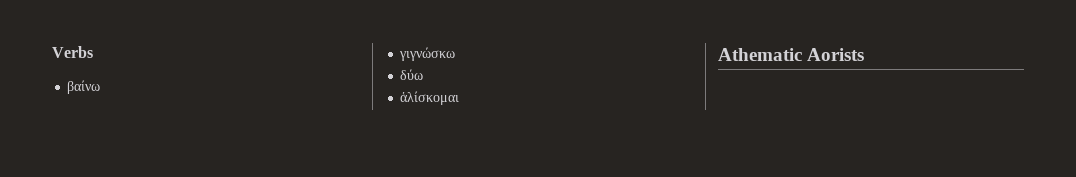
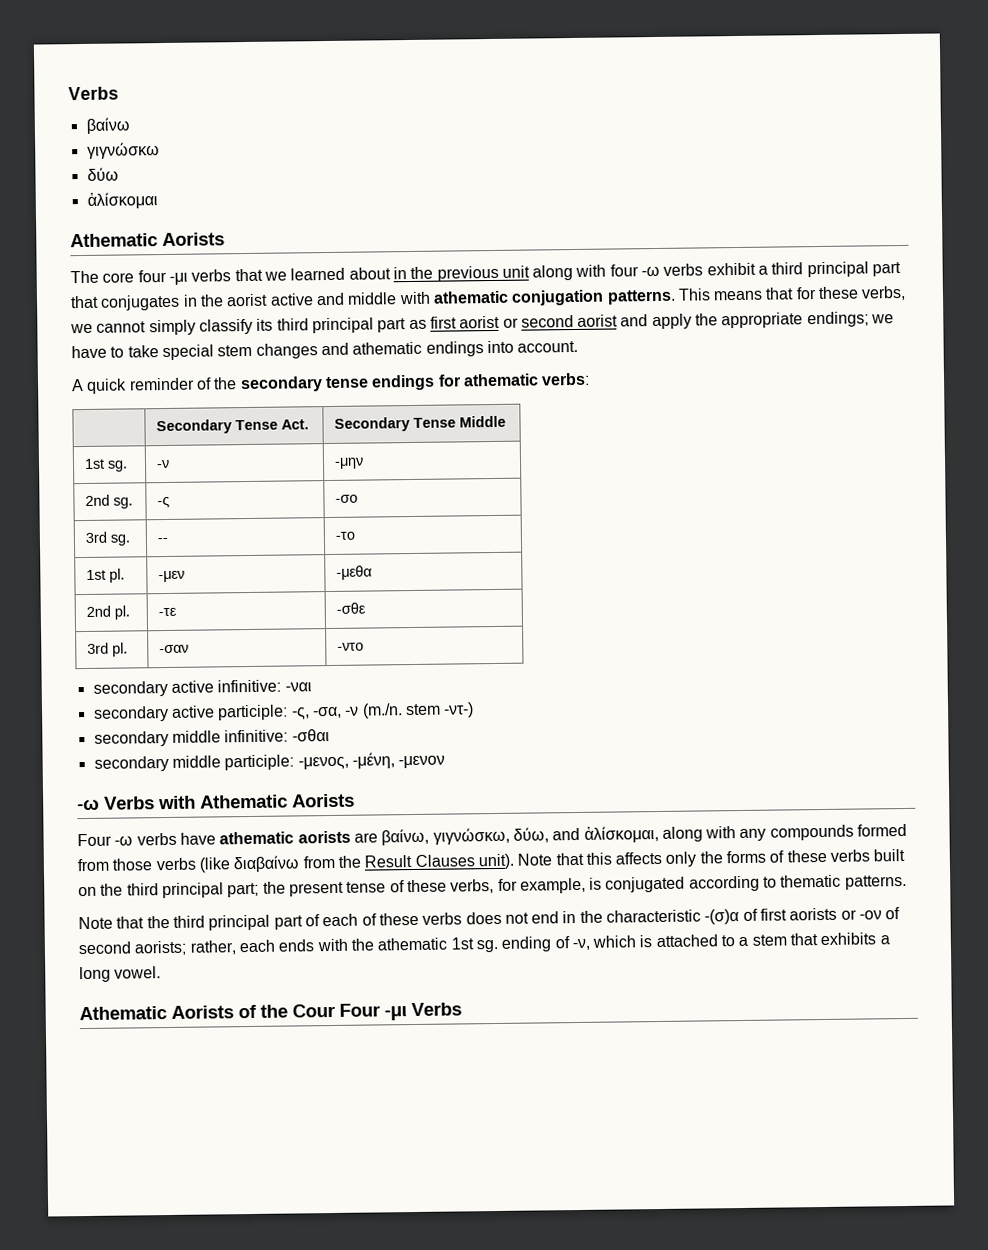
+ The core four -μι verbs that we learned about in the previous unit along with four -ω verbs exhibit a third principal part that conjugates in the aorist active and middle with athematic conjugation patterns. This means that for these verbs, we cannot simply classify its third principal part as first aorist or second aorist and apply the appropriate endings; we have to take special stem changes and athematic endings into account.
+ A quick reminder of the secondary tense endings for athematic verbs:
+ | Secondary Tense Act. | Secondary Tense Middle
+ 1st sg. | -ν | -μην
+ 2nd sg. | -ς | -σο
+ 3rd sg. | -- | -το
+ 1st pl. | -μεν | -μεθα
+ 2nd pl. | -τε | -σθε
+ 3rd pl. | -σαν | -ντο
+ secondary active infinitive: -ναι
+ secondary active participle: -ς, -σα, -ν (m./n. stem -ντ-)
+ secondary middle infinitive: -σθαι
+ secondary middle participle: -μενος, -μένη, -μενον
+ -ω Verbs with Athematic Aorists
+ Four -ω verbs have athematic aorists are βαίνω, γιγνώσκω, δύω, and ἁλίσκομαι, along with any compounds formed from those verbs (like διαβαίνω from the Result Clauses unit). Note that this affects only the forms of these verbs built on the third principal part; the present tense of these verbs, for example, is conjugated according to thematic patterns.
+ Note that the third principal part of each of these verbs does not end in the characteristic -(σ)α of first aorists or -ον of second aorists; rather, each ends with the athematic 1st sg. ending of -ν, which is attached to a stem that exhibits a long vowel.
+ Athematic Aorists of the Cour Four -μι Verbs

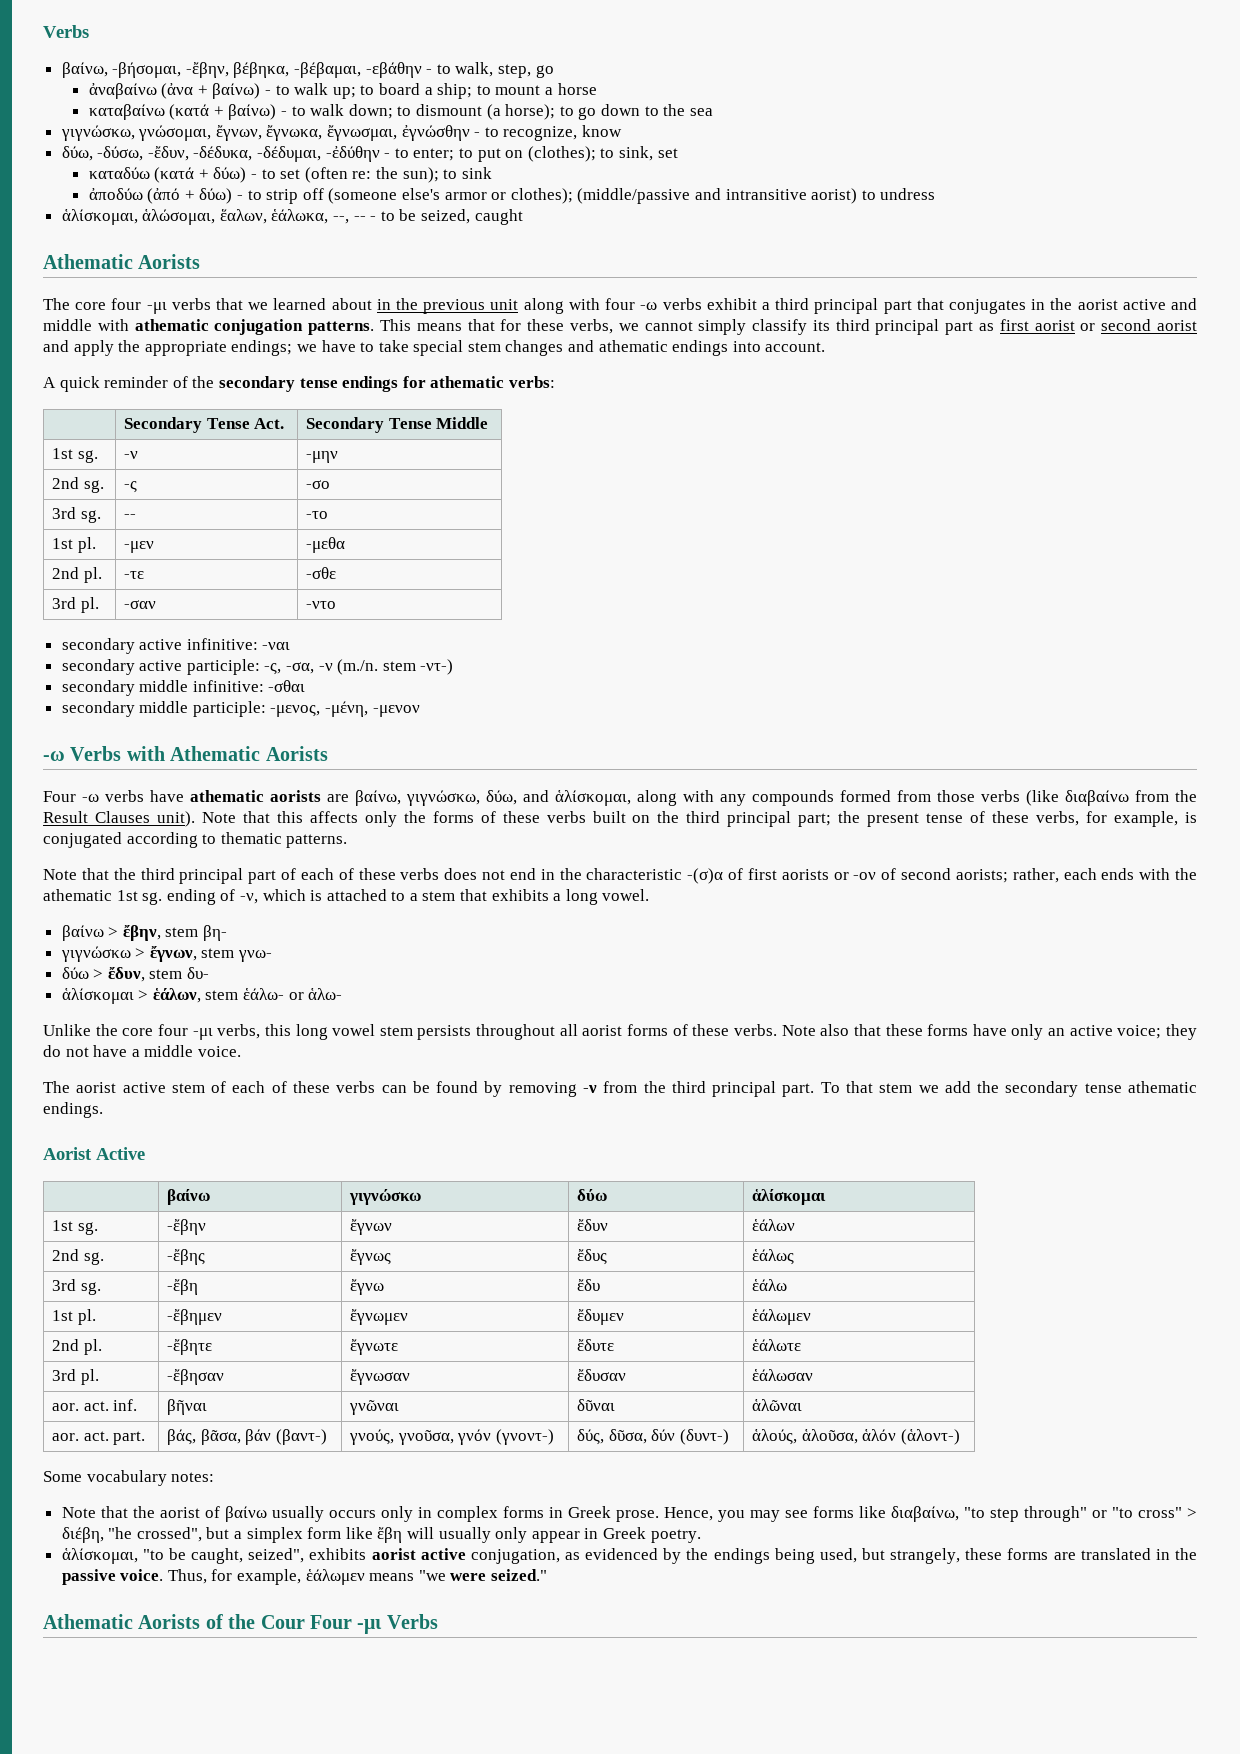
- βαίνω
- γιγνώσκω
- δύω
- ἁλίσκομαι
+ βαίνω, -βήσομαι, -ἔβην, βέβηκα, -βέβαμαι, -εβάθην - to walk, step, go
+ ἀναβαίνω (ἀνα + βαίνω) - to walk up; to board a ship; to mount a horse
+ καταβαίνω (κατά + βαίνω) - to walk down; to dismount (a horse); to go down to the sea
+ γιγνώσκω, γνώσομαι, ἔγνων, ἔγνωκα, ἔγνωσμαι, ἐγνώσθην - to recognize, know
+ δύω, -δύσω, -ἔδυν, -δέδυκα, -δέδυμαι, -ἐδύθην - to enter; to put on (clothes); to sink, set
+ καταδύω (κατά + δύω) - to set (often re: the sun); to sink
+ ἀποδύω (ἀπό + δύω) - to strip off (someone else's armor or clothes); (middle/passive and intransitive aorist) to undress
+ ἁλίσκομαι, ἁλώσομαι, ἕαλων, ἑάλωκα, --, -- - to be seized, caught
+ βαίνω > ἔβην, stem βη-
+ γιγνώσκω > ἔγνων, stem γνω-
+ δύω > ἔδυν, stem δυ-
+ ἁλίσκομαι > ἑάλων, stem ἑάλω- or ἁλω-
+ Unlike the core four -μι verbs, this long vowel stem persists throughout all aorist forms of these verbs. Note also that these forms have only an active voice; they do not have a middle voice.
+ The aorist active stem of each of these verbs can be found by removing -ν from the third principal part. To that stem we add the secondary tense athematic endings.
+ Aorist Active
+ | βαίνω | γιγνώσκω | δύω | ἁλίσκομαι
+ 1st sg. | -ἔβην | ἔγνων | ἔδυν | ἑάλων
+ 2nd sg. | -ἔβης | ἔγνως | ἔδυς | ἑάλως
+ 3rd sg. | -ἔβη | ἔγνω | ἔδυ | ἑάλω
+ 1st pl. | -ἔβημεν | ἔγνωμεν | ἔδυμεν | ἑάλωμεν
+ 2nd pl. | -ἔβητε | ἔγνωτε | ἔδυτε | ἑάλωτε
+ 3rd pl. | -ἔβησαν | ἔγνωσαν | ἔδυσαν | ἑάλωσαν
+ aor. act. inf. | βῆναι | γνῶναι | δῦναι | ἁλῶναι
+ aor. act. part. | βάς, βᾶσα, βάν (βαντ-) | γνούς, γνοῦσα, γνόν (γνοντ-) | δύς, δῦσα, δύν (δυντ-) | ἁλούς, ἁλοῦσα, ἁλόν (ἁλοντ-)
+ Some vocabulary notes:
+ Note that the aorist of βαίνω usually occurs only in complex forms in Greek prose. Hence, you may see forms like διαβαίνω, "to step through" or "to cross" > διέβη, "he crossed", but a simplex form like ἔβη will usually only appear in Greek poetry.
+ ἁλίσκομαι, "to be caught, seized", exhibits aorist active conjugation, as evidenced by the endings being used, but strangely, these forms are translated in the passive voice. Thus, for example, ἑάλωμεν means "we were seized."

